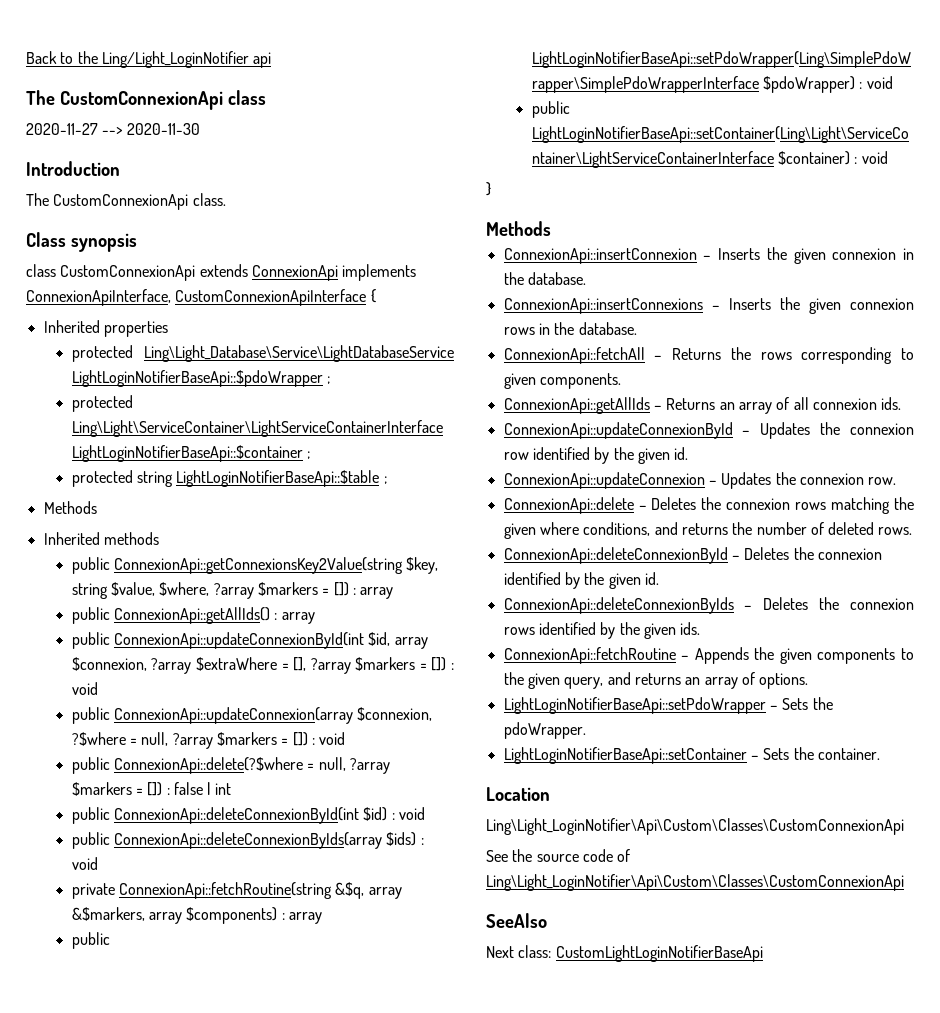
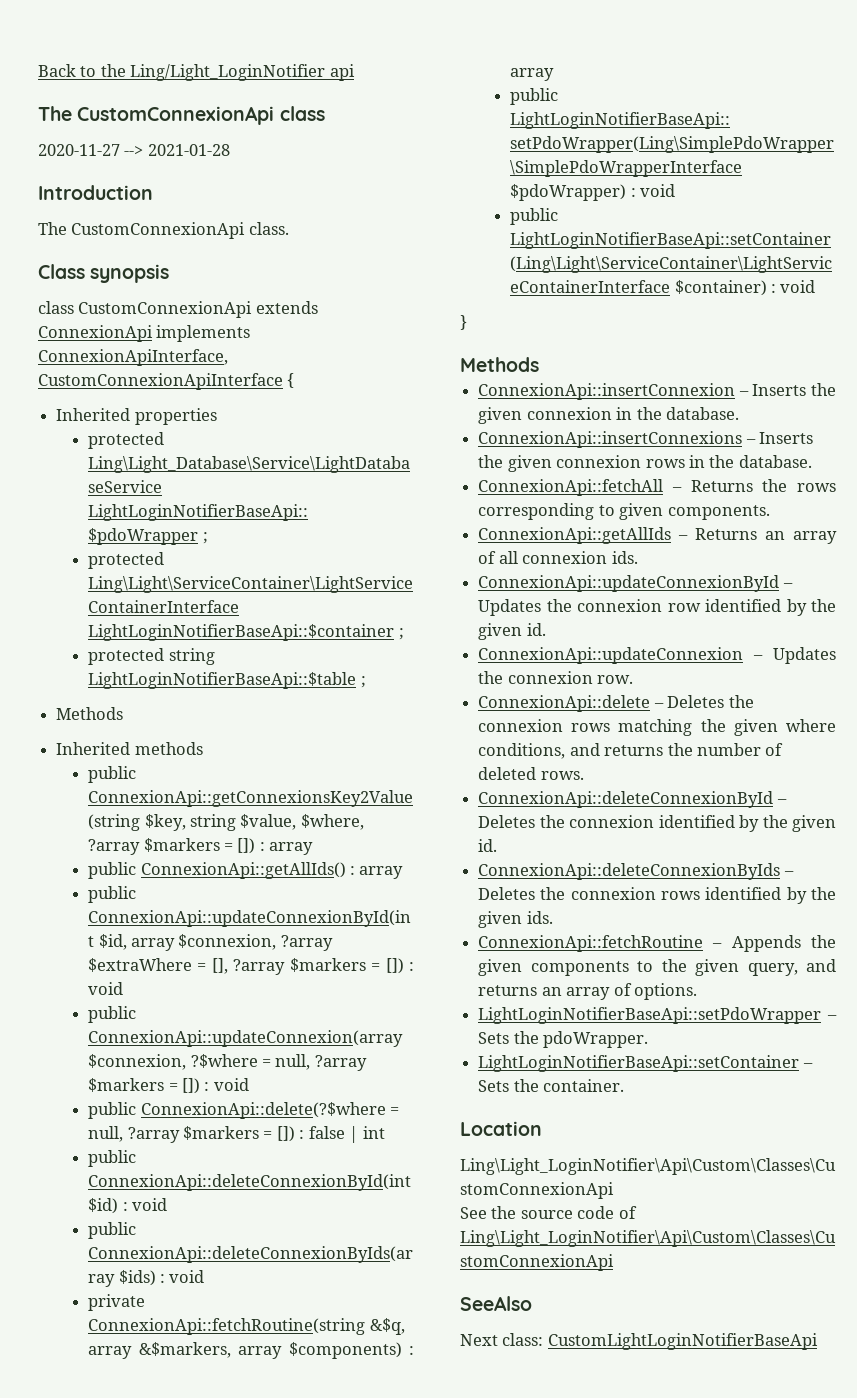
- 2020-11-27 --> 2020-11-30
+ 2020-11-27 --> 2021-01-28

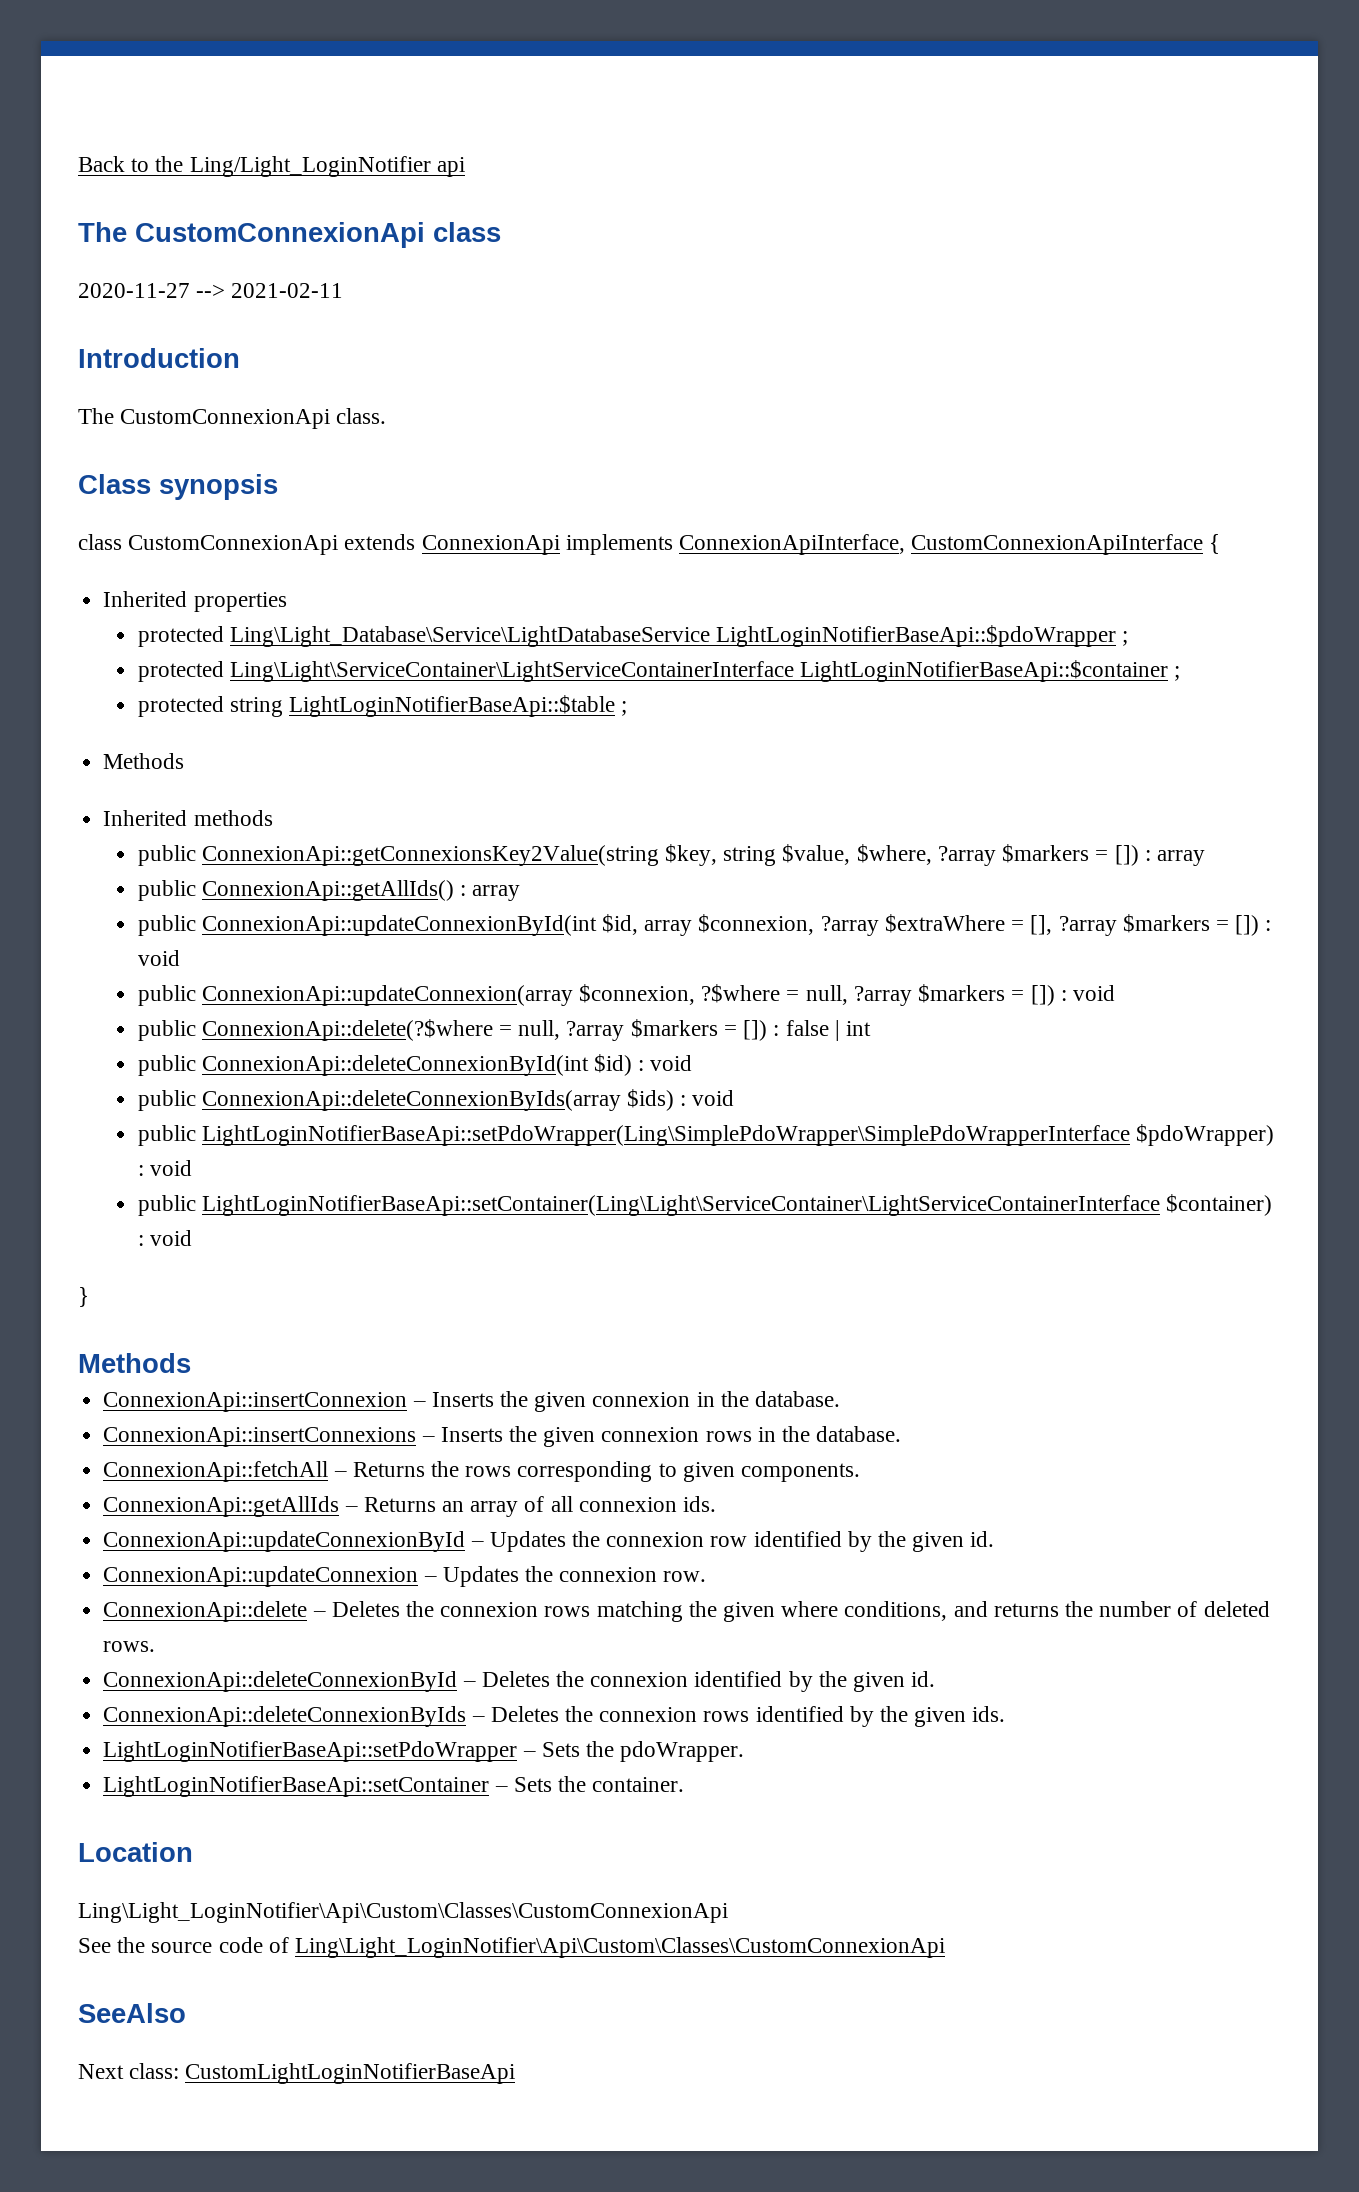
- 2020-11-27 --> 2021-01-28
+ 2020-11-27 --> 2021-02-11
- private ConnexionApi::fetchRoutine(string &$q, array &$markers, array $components) : array
- ConnexionApi::fetchRoutine – Appends the given components to the given query, and returns an array of options.

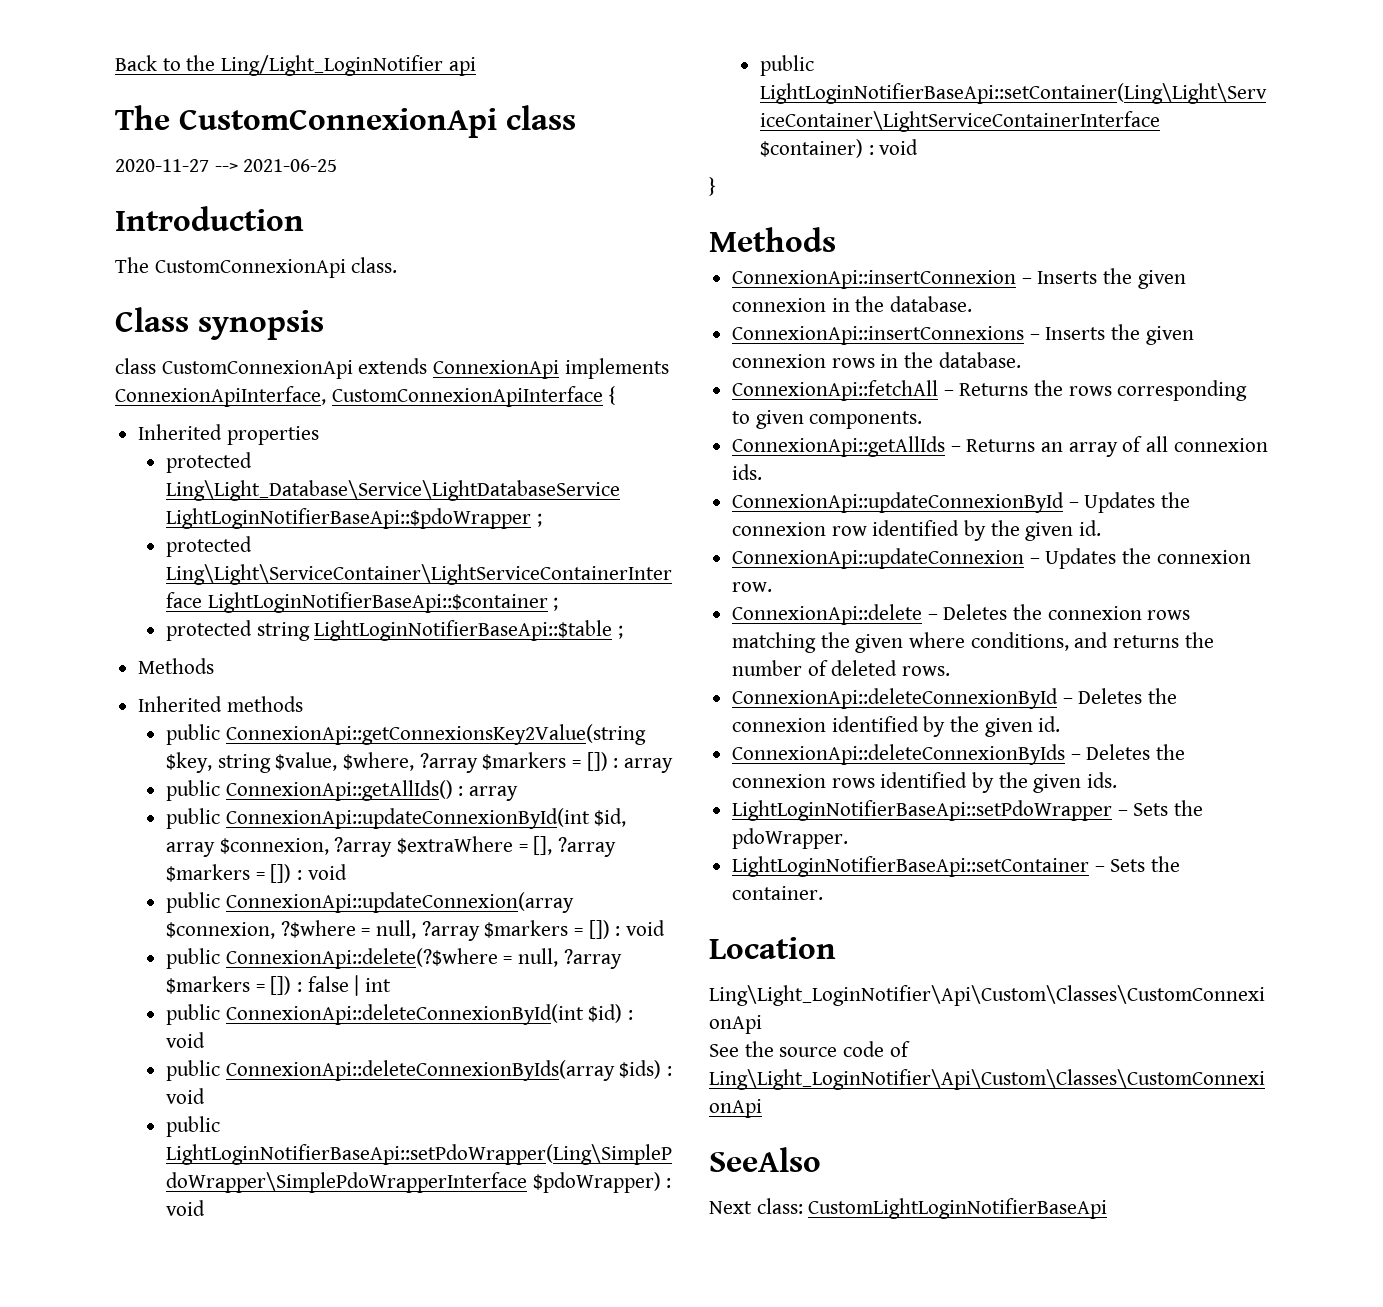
- 2020-11-27 --> 2021-02-11
+ 2020-11-27 --> 2021-06-25

